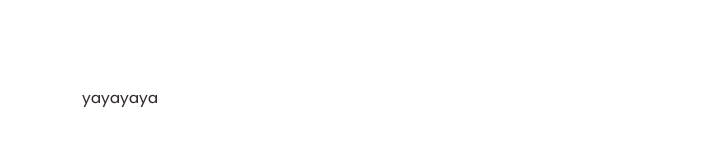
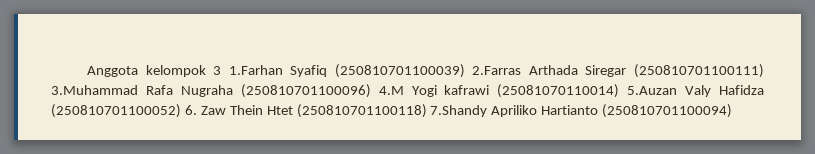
- yayayaya
+ Anggota kelompok 3 1.Farhan Syafiq (250810701100039) 2.Farras Arthada Siregar (250810701100111) 3.Muhammad Rafa Nugraha (250810701100096) 4.M Yogi kafrawi (25081070110014) 5.Auzan Valy Hafidza (250810701100052) 6. Zaw Thein Htet (250810701100118) 7.Shandy Apriliko Hartianto (250810701100094)

